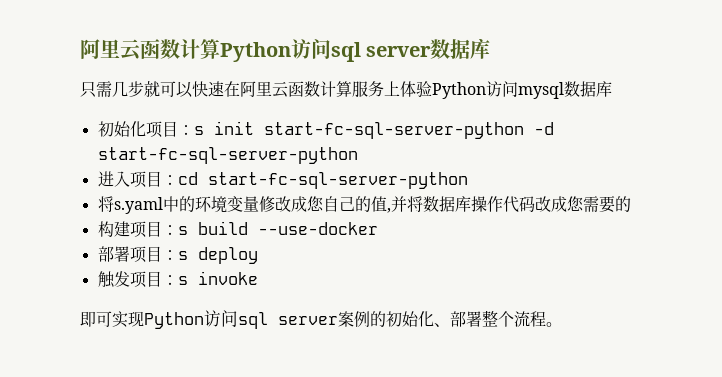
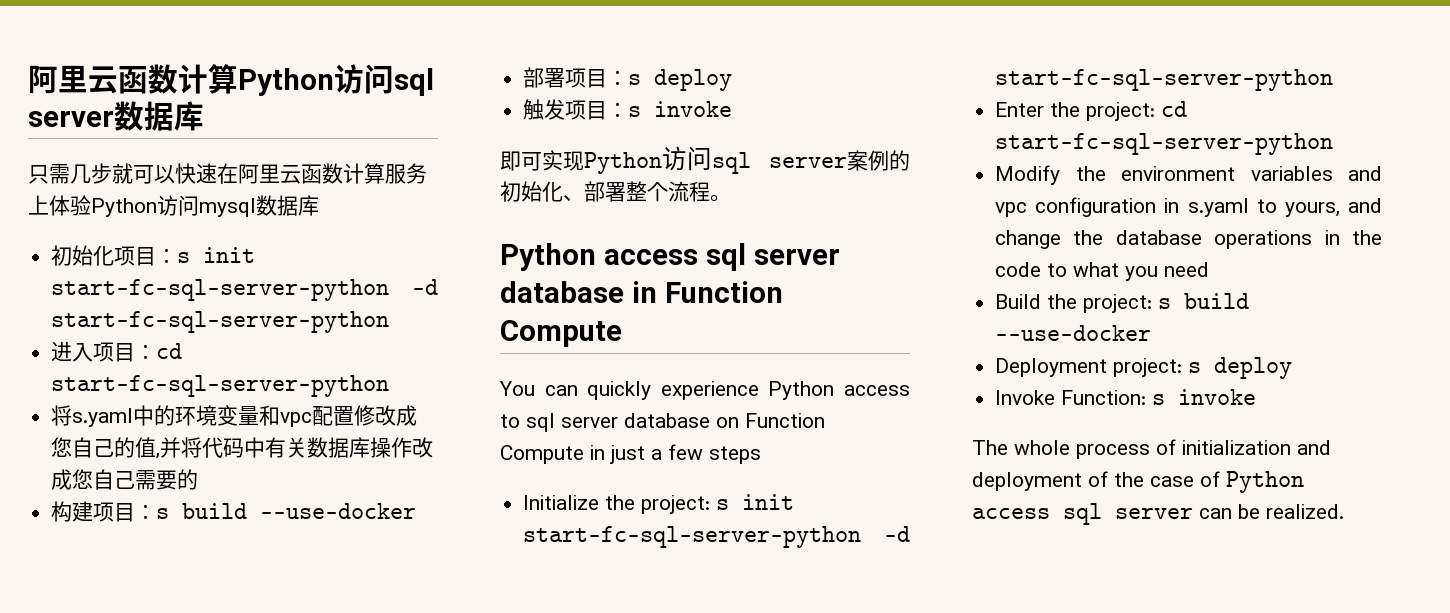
- 将s.yaml中的环境变量修改成您自己的值,并将数据库操作代码改成您需要的
+ 将s.yaml中的环境变量和vpc配置修改成您自己的值,并将代码中有关数据库操作改成您自己需要的
+ Python access sql server database in Function Compute
+ You can quickly experience Python access to sql server database on Function Compute in just a few steps
+ Initialize the project: s init start-fc-sql-server-python -d start-fc-sql-server-python
+ Enter the project: cd start-fc-sql-server-python
+ Modify the environment variables and vpc configuration in s.yaml to yours, and change the database operations in the code to what you need
+ Build the project: s build --use-docker
+ Deployment project: s deploy
+ Invoke Function: s invoke
+ The whole process of initialization and deployment of the case of Python access sql server can be realized.

